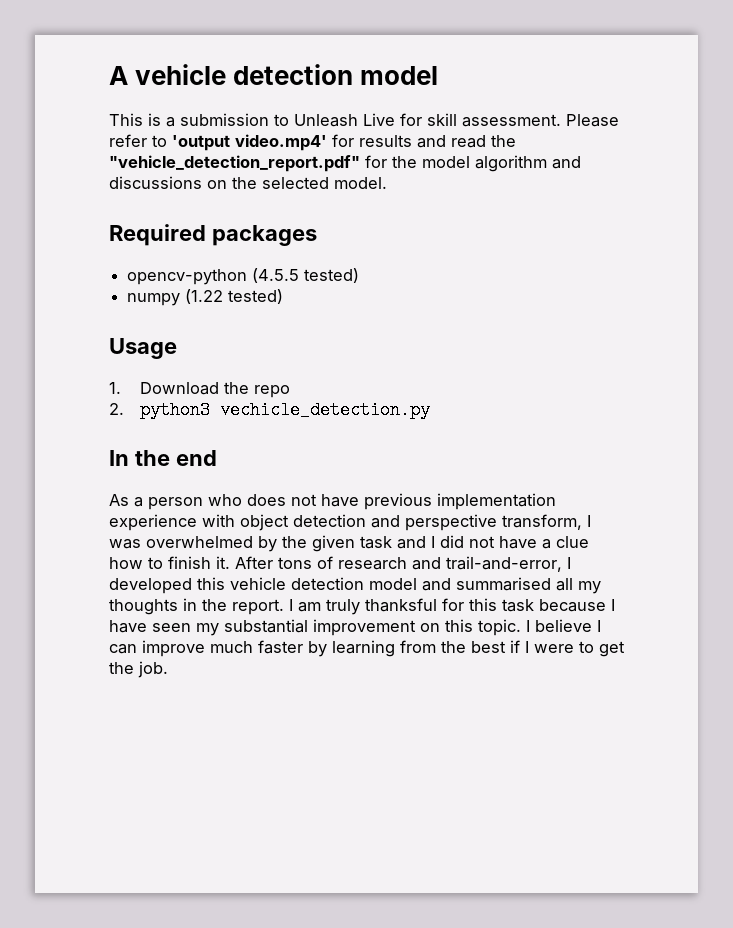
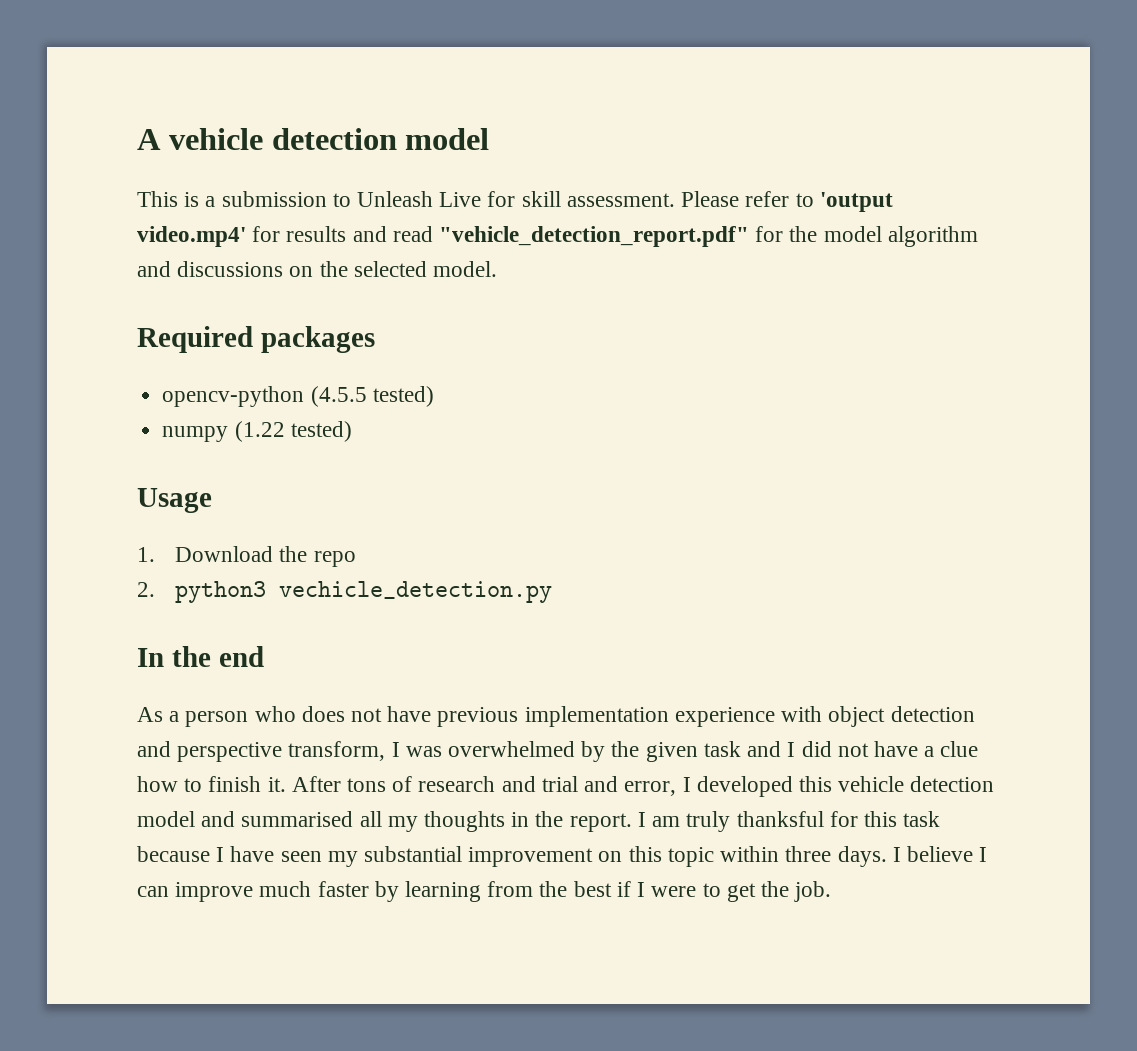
- Please refer to 'output video.mp4' for results and read the "vehicle_detection_report.pdf" for the model algorithm and discussions on the selected model.
+ Please refer to 'output video.mp4' for results and read "vehicle_detection_report.pdf" for the model algorithm and discussions on the selected model.
- After tons of research and trail-and-error, I developed this vehicle detection model and summarised all my thoughts in the report.
+ After tons of research and trial and error, I developed this vehicle detection model and summarised all my thoughts in the report.
- I am truly thanksful for this task because I have seen my substantial improvement on this topic.
+ I am truly thanksful for this task because I have seen my substantial improvement on this topic within three days.

